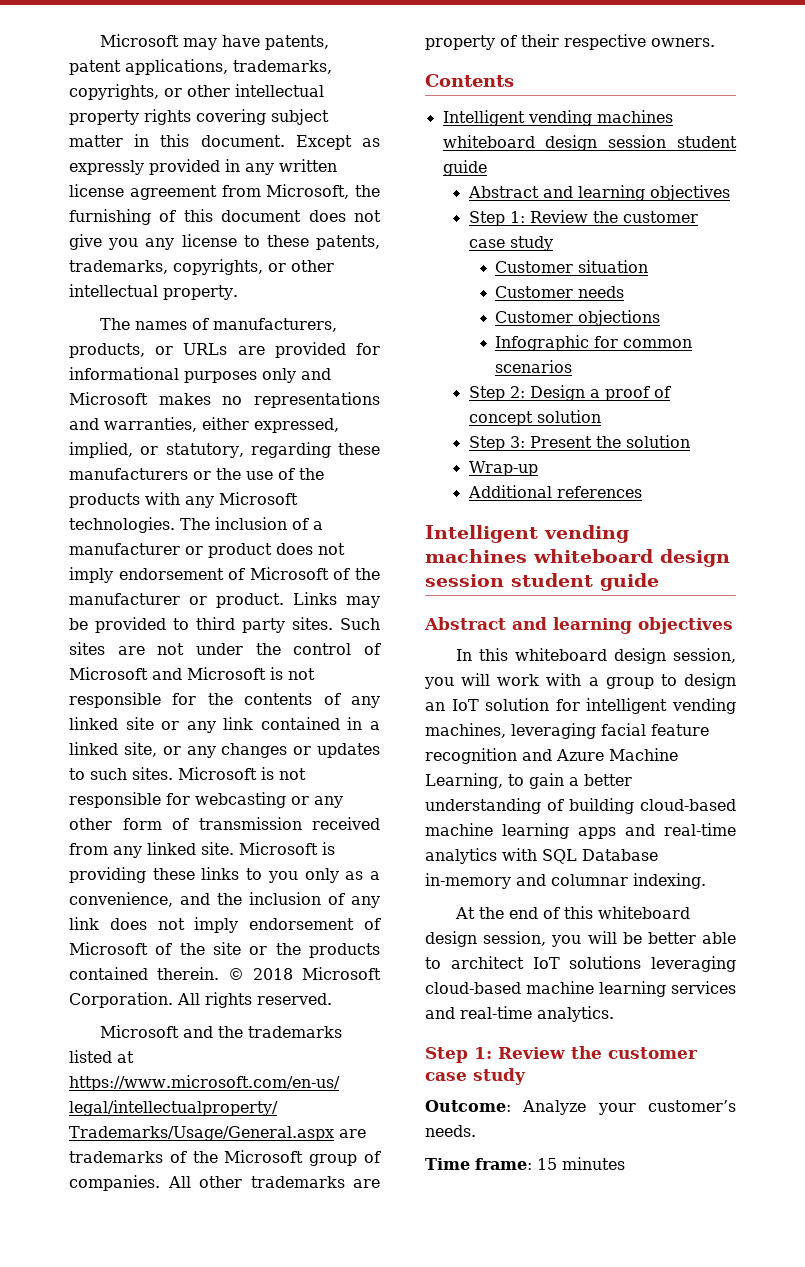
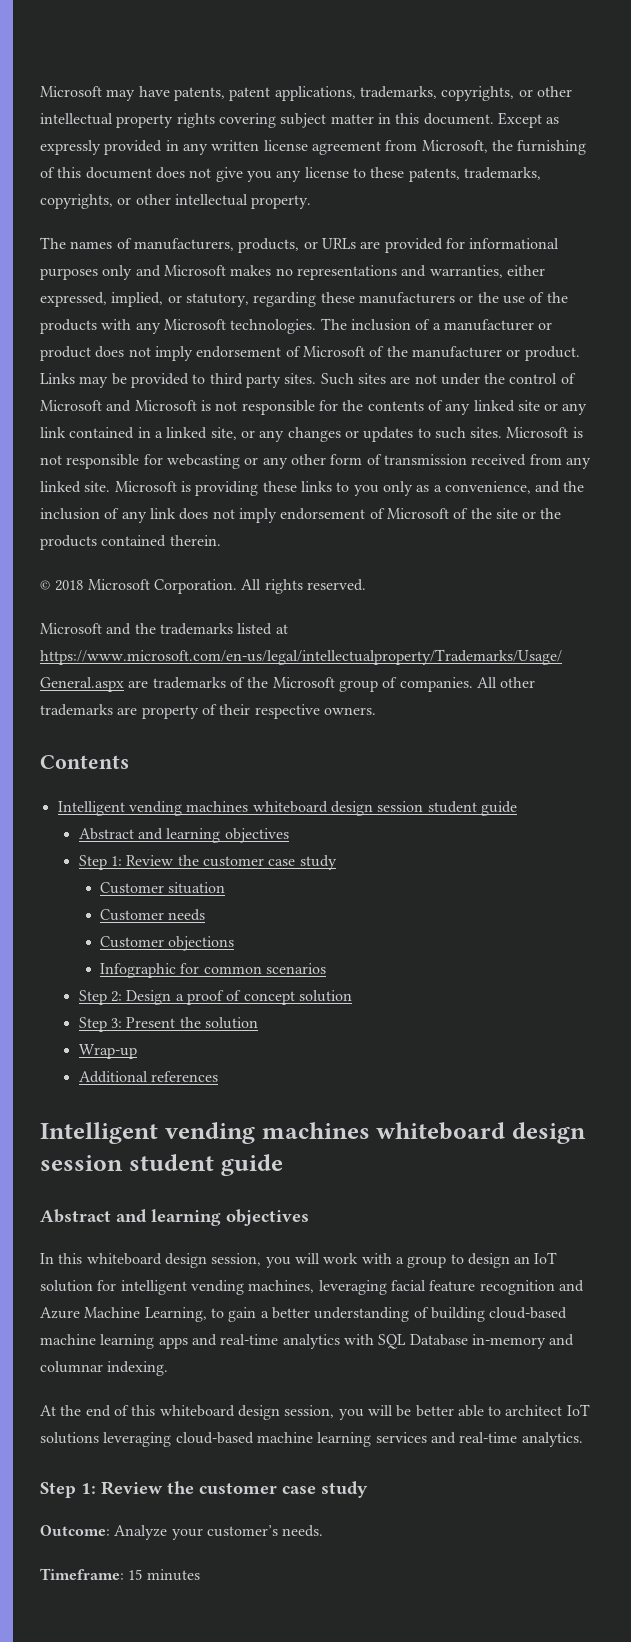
- Microsoft is providing these links to you only as a convenience, and the inclusion of any link does not imply endorsement of Microsoft of the site or the products contained therein. © 2018 Microsoft Corporation.
+ Microsoft is providing these links to you only as a convenience, and the inclusion of any link does not imply endorsement of Microsoft of the site or the products contained therein.
+ © 2018 Microsoft Corporation.
- Time frame: 15 minutes
+ Timeframe: 15 minutes

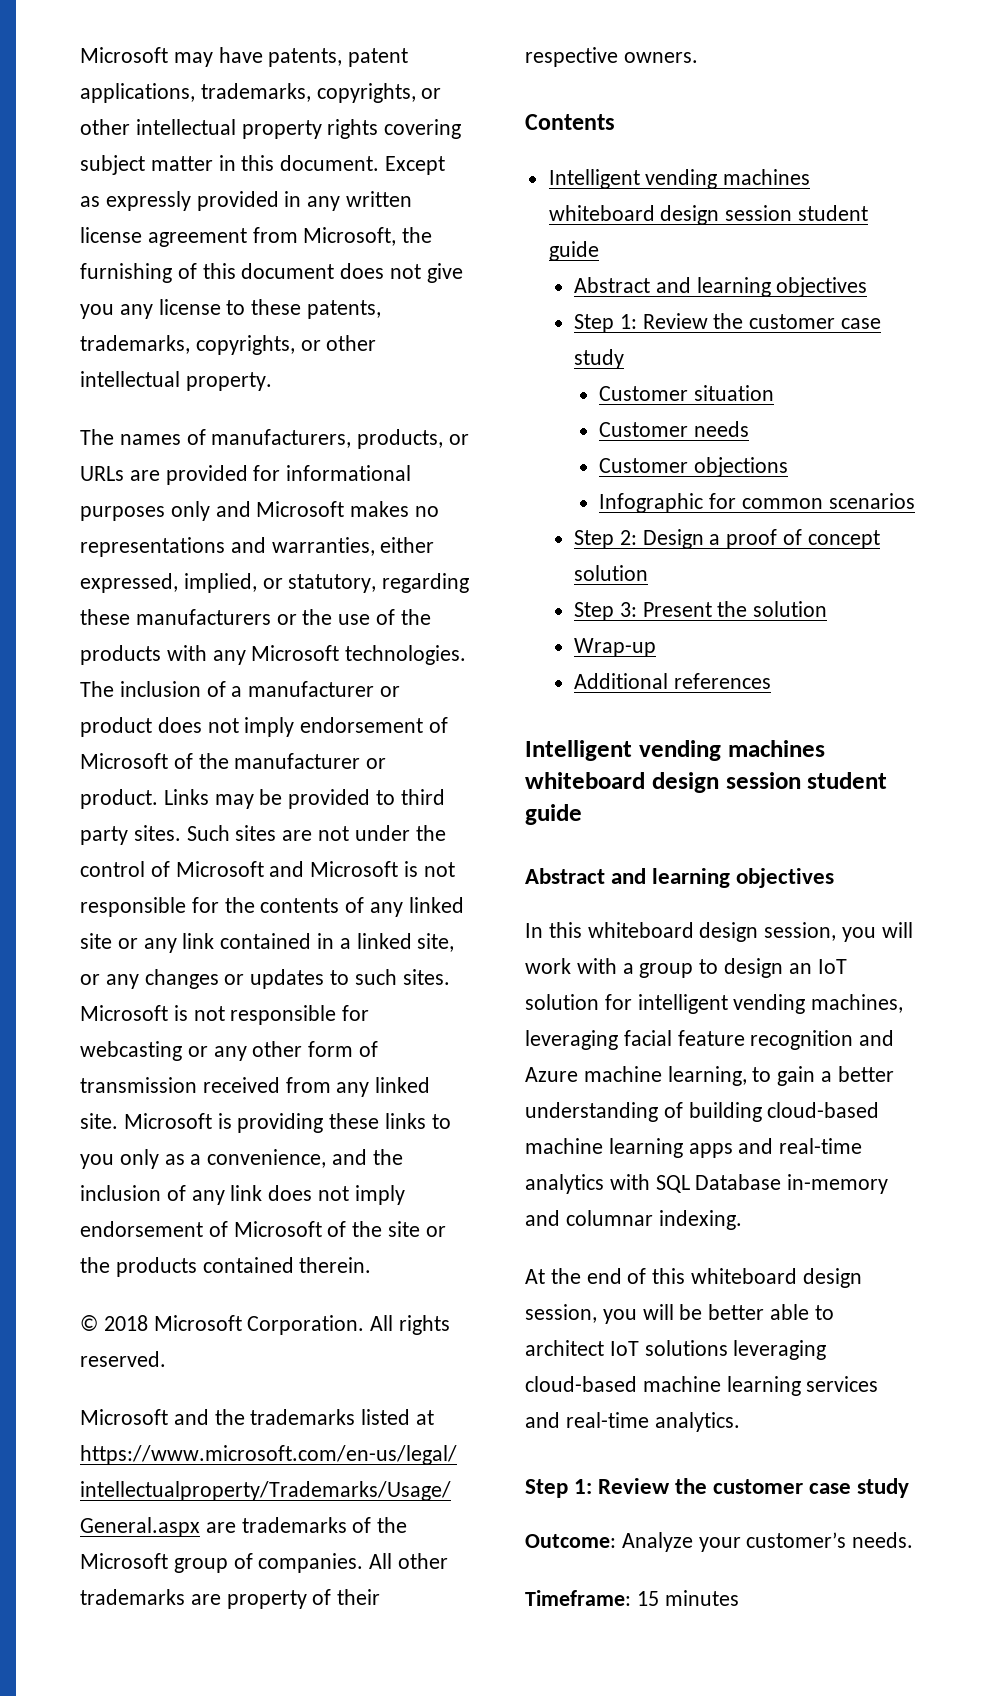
- In this whiteboard design session, you will work with a group to design an IoT solution for intelligent vending machines, leveraging facial feature recognition and Azure Machine Learning, to gain a better understanding of building cloud-based machine learning apps and real-time analytics with SQL Database in-memory and columnar indexing.
+ In this whiteboard design session, you will work with a group to design an IoT solution for intelligent vending machines, leveraging facial feature recognition and Azure machine learning, to gain a better understanding of building cloud-based machine learning apps and real-time analytics with SQL Database in-memory and columnar indexing.

